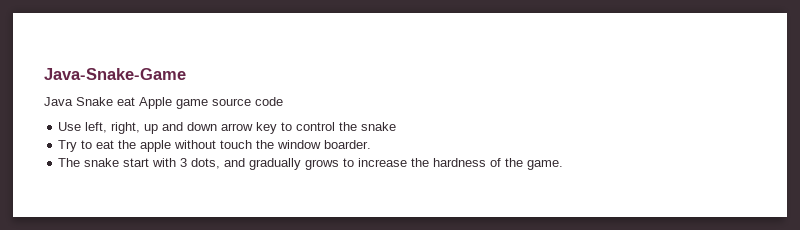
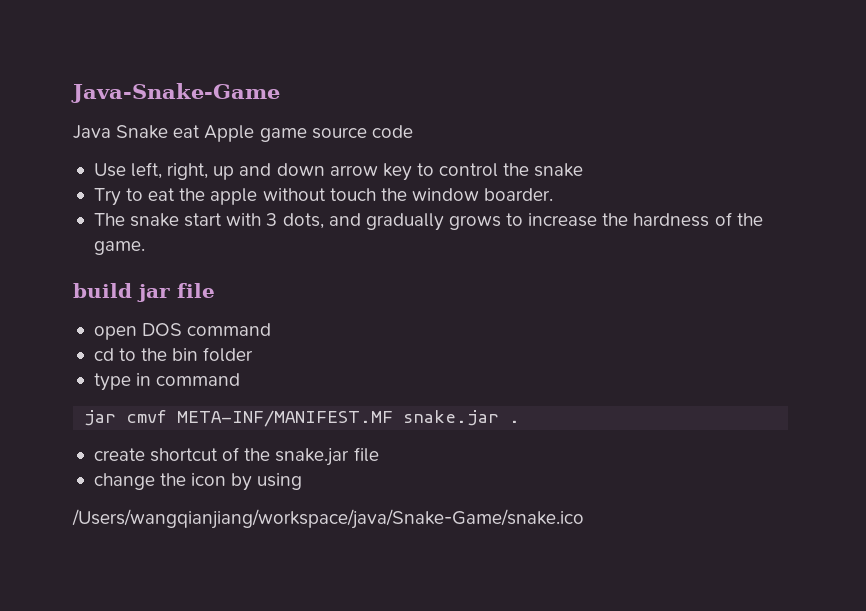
+ build jar file
+ open DOS command
+ cd to the bin folder
+ type in command
+ jar cmvf META-INF/MANIFEST.MF snake.jar .
+ create shortcut of the snake.jar file
+ change the icon by using
+ /Users/wangqianjiang/workspace/java/Snake-Game/snake.ico

